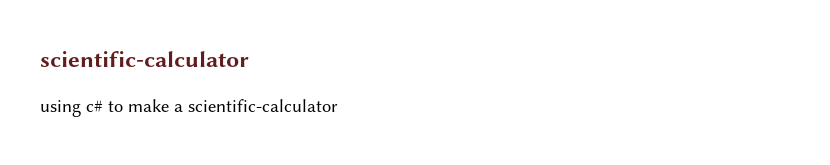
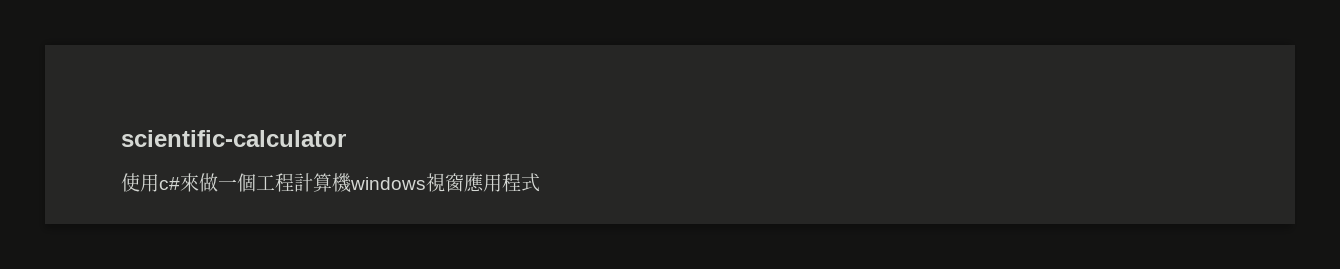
- using c# to make a scientific-calculator
+ 使用c#來做一個工程計算機windows視窗應用程式

